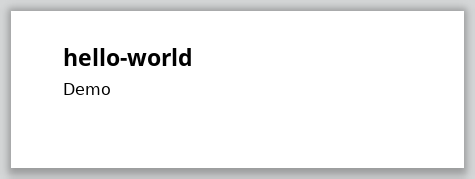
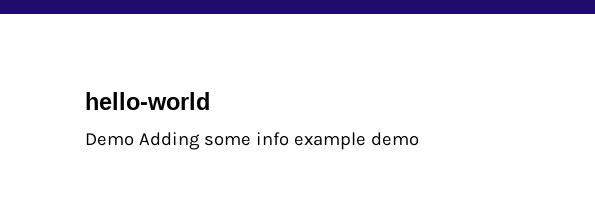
- Demo
+ Demo Adding some info example demo

